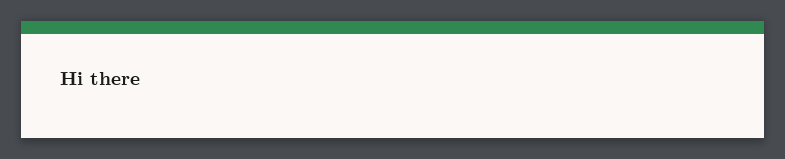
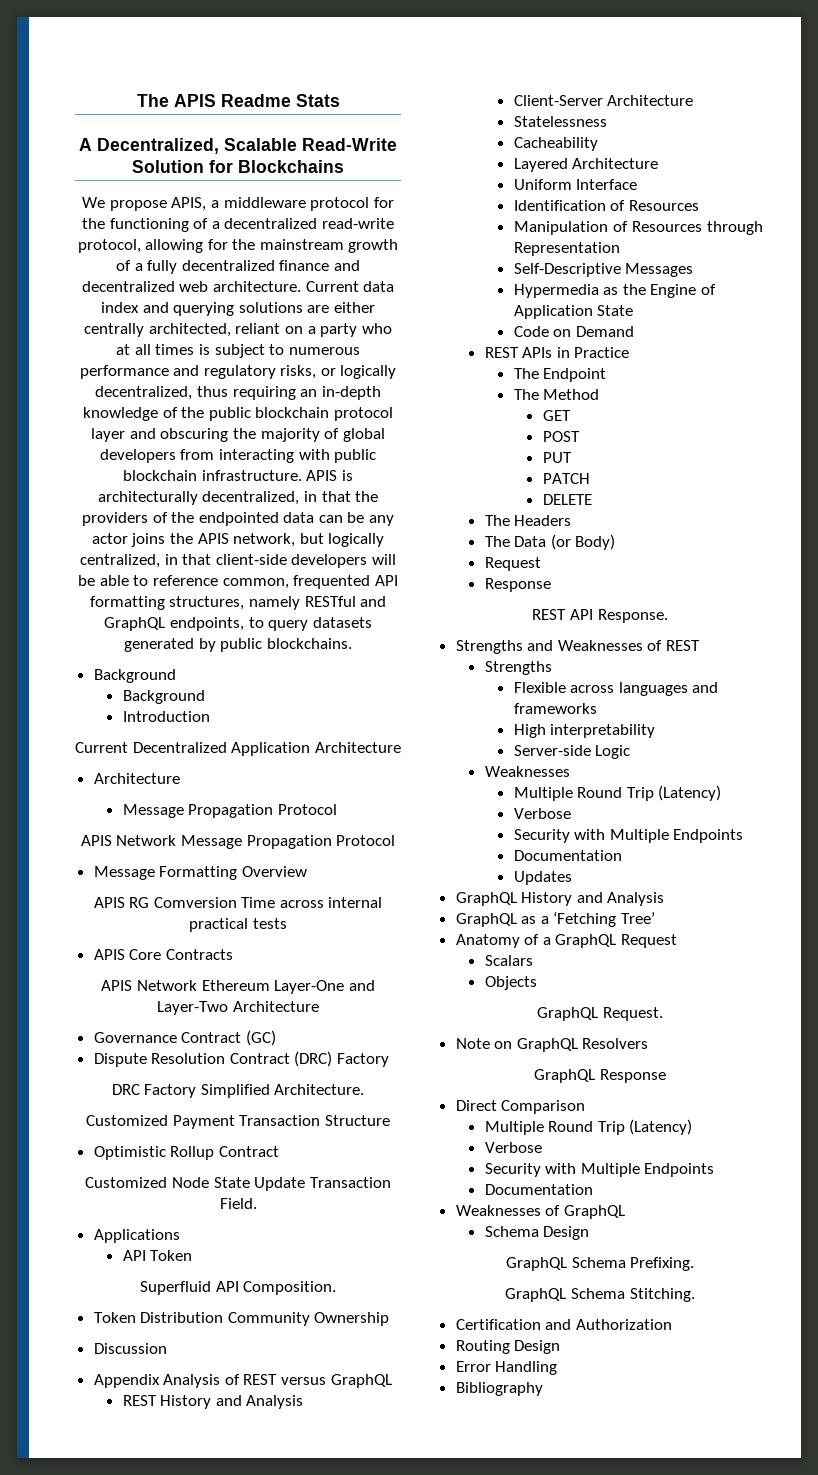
- Hi there
+ The APIS Readme Stats
+ A Decentralized, Scalable Read-Write Solution for Blockchains
+ We propose APIS, a middleware protocol for the functioning of a decentralized read-write protocol, allowing for the mainstream growth of a fully decentralized finance and decentralized web architecture. Current data index and querying solutions are either centrally architected, reliant on a party who at all times is subject to numerous performance and regulatory risks, or logically decentralized, thus requiring an in-depth knowledge of the public blockchain protocol layer and obscuring the majority of global developers from interacting with public blockchain infrastructure. APIS is architecturally decentralized, in that the providers of the endpointed data can be any actor joins the APIS network, but logically centralized, in that client-side developers will be able to reference common, frequented API formatting structures, namely RESTful and GraphQL endpoints, to query datasets generated by public blockchains.
+ Background
+ Background
+ Introduction
+ Current Decentralized Application Architecture
+ Architecture
+ Message Propagation Protocol
+ APIS Network Message Propagation Protocol
+ Message Formatting Overview
+ APIS RG Comversion Time across internal practical tests
+ APIS Core Contracts
+ APIS Network Ethereum Layer-One and Layer-Two Architecture
+ Governance Contract (GC)
+ Dispute Resolution Contract (DRC) Factory
+ DRC Factory Simplified Architecture.
+ Customized Payment Transaction Structure
+ Optimistic Rollup Contract
+ Customized Node State Update Transaction Field.
+ Applications
+ API Token
+ Superfluid API Composition.
+ Token Distribution Community Ownership
+ Discussion
+ Appendix Analysis of REST versus GraphQL
+ REST History and Analysis
+ Client-Server Architecture
+ Statelessness
+ Cacheability
+ Layered Architecture
+ Uniform Interface
+ Identification of Resources
+ Manipulation of Resources through Representation
+ Self-Descriptive Messages
+ Hypermedia as the Engine of Application State
+ Code on Demand
+ REST APIs in Practice
+ The Endpoint
+ The Method
+ GET
+ POST
+ PUT
+ PATCH
+ DELETE
+ The Headers
+ The Data (or Body)
+ Request
+ Response
+ REST API Response.
+ Strengths and Weaknesses of REST
+ Strengths
+ Flexible across languages and frameworks
+ High interpretability
+ Server-side Logic
+ Weaknesses
+ Multiple Round Trip (Latency)
+ Verbose
+ Security with Multiple Endpoints
+ Documentation
+ Updates
+ GraphQL History and Analysis
+ GraphQL as a ‘Fetching Tree’
+ Anatomy of a GraphQL Request
+ Scalars
+ Objects
+ GraphQL Request.
+ Note on GraphQL Resolvers
+ GraphQL Response
+ Direct Comparison
+ Multiple Round Trip (Latency)
+ Verbose
+ Security with Multiple Endpoints
+ Documentation
+ Weaknesses of GraphQL
+ Schema Design
+ GraphQL Schema Prefixing.
+ GraphQL Schema Stitching.
+ Certification and Authorization
+ Routing Design
+ Error Handling
+ Bibliography

